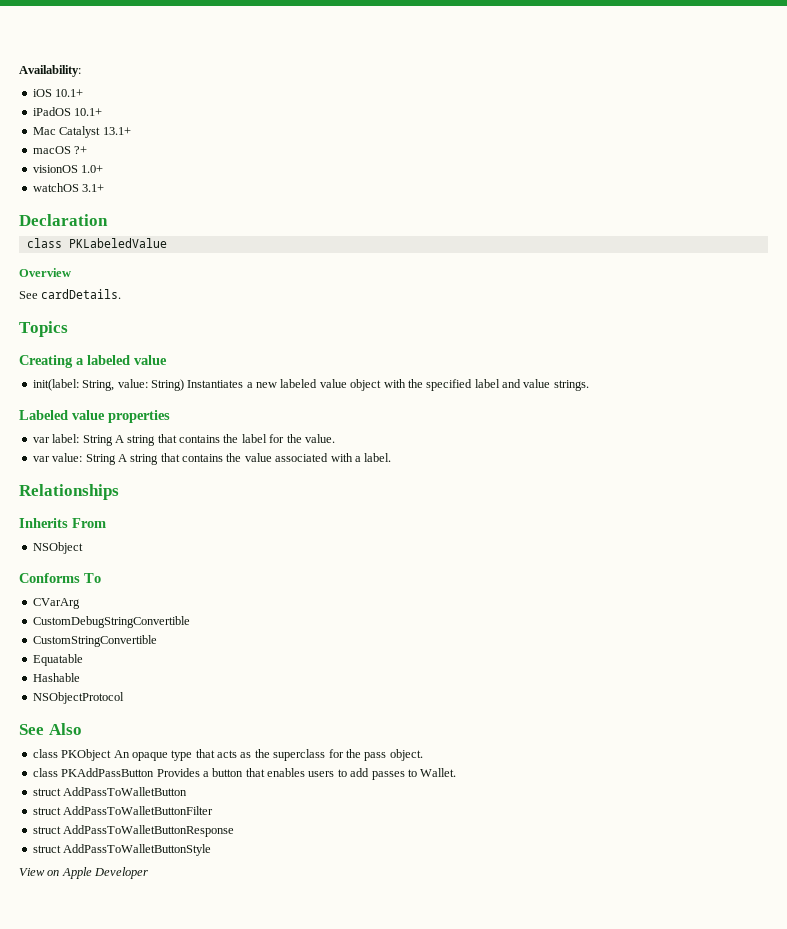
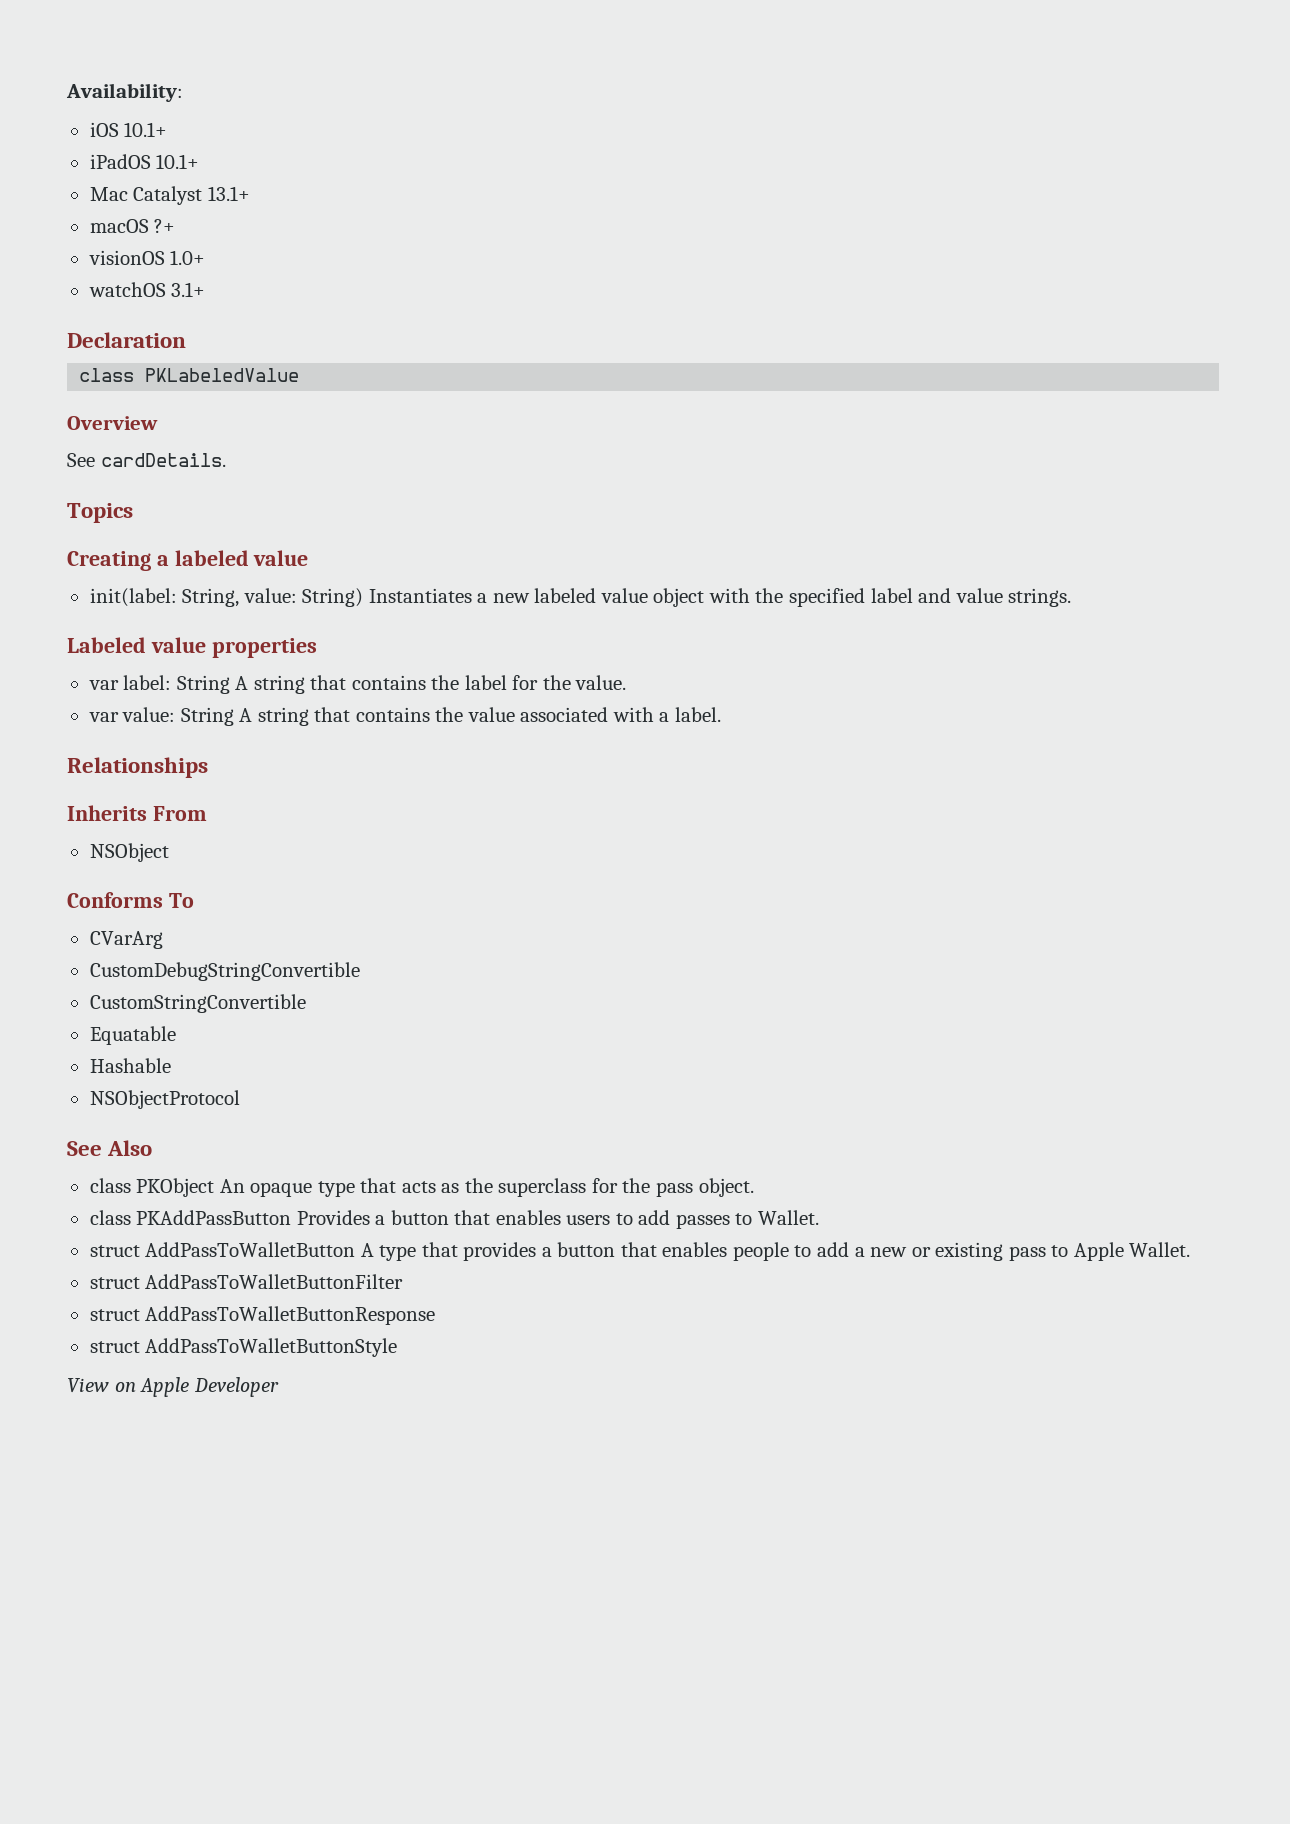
- struct AddPassToWalletButton
+ struct AddPassToWalletButton A type that provides a button that enables people to add a new or existing pass to Apple Wallet.

